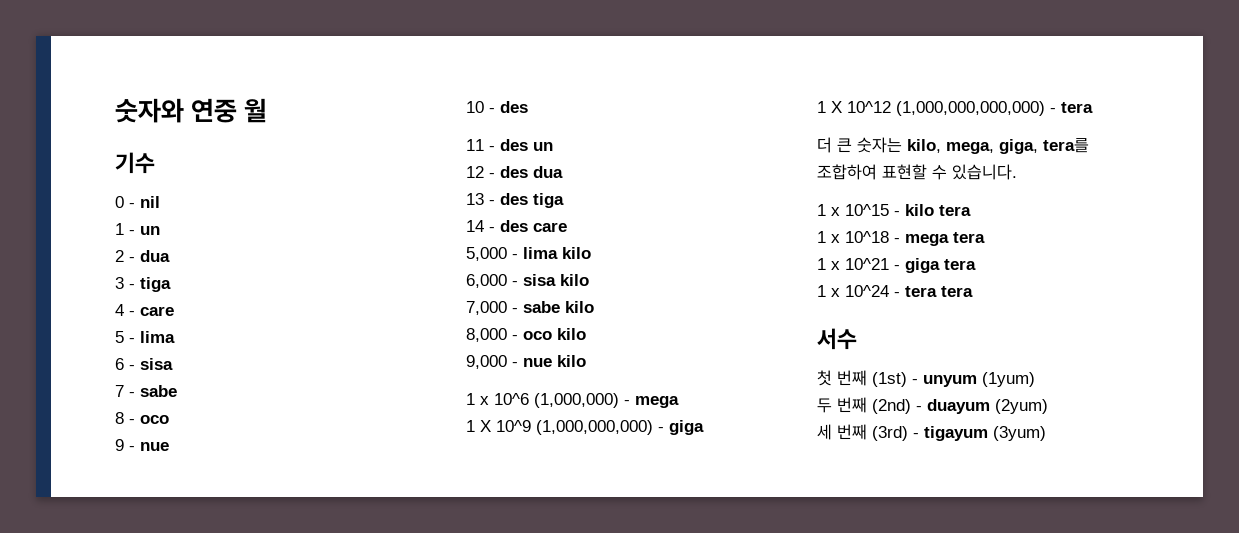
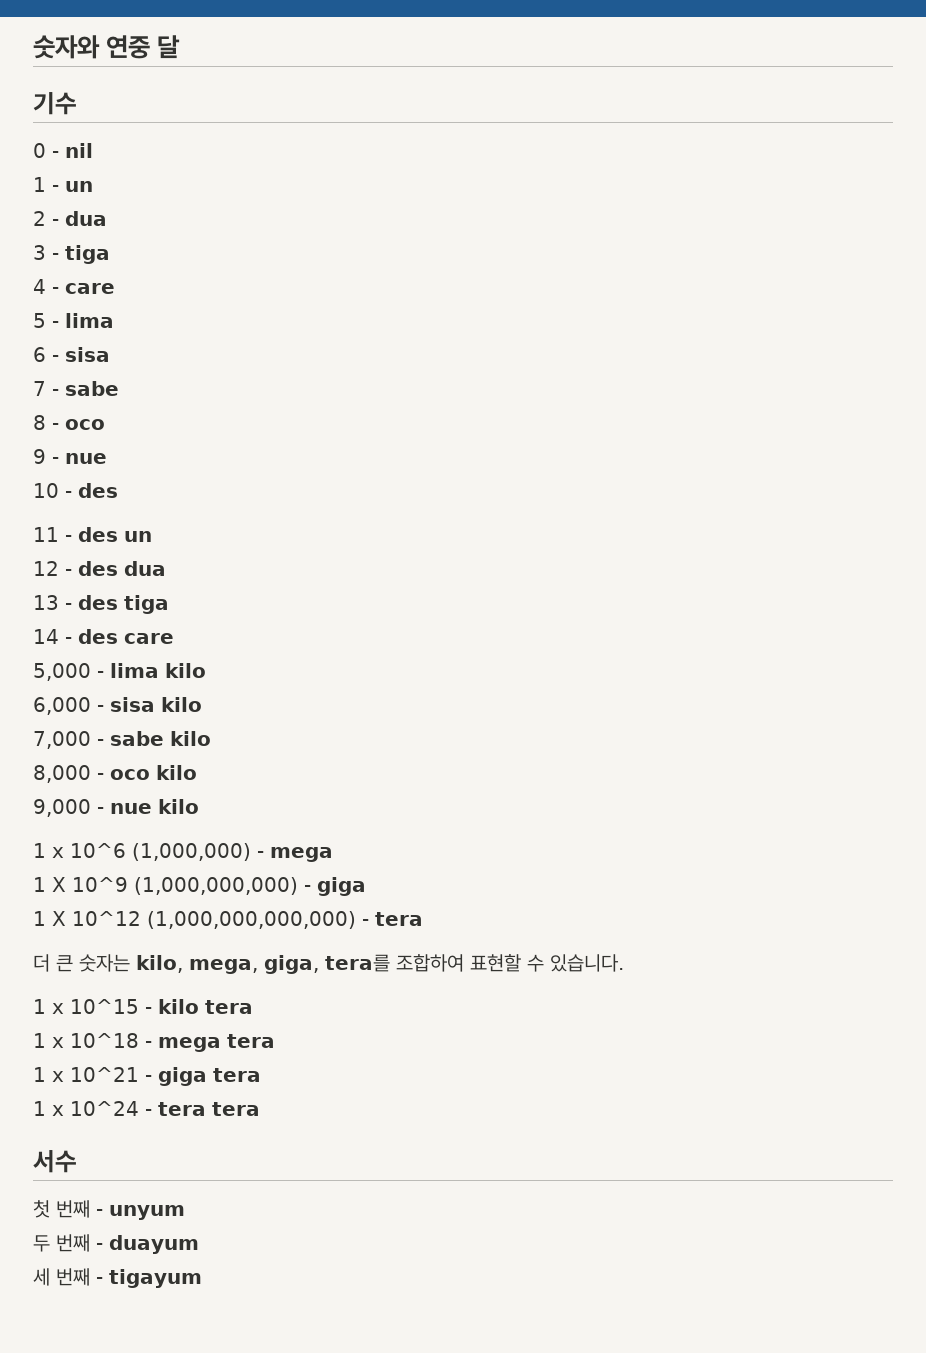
- 숫자와 연중 월
+ 숫자와 연중 달
- 첫 번째 (1st) - unyum (1yum)
+ 첫 번째 - unyum
- 두 번째 (2nd) - duayum (2yum)
+ 두 번째 - duayum
- 세 번째 (3rd) - tigayum (3yum)
+ 세 번째 - tigayum

